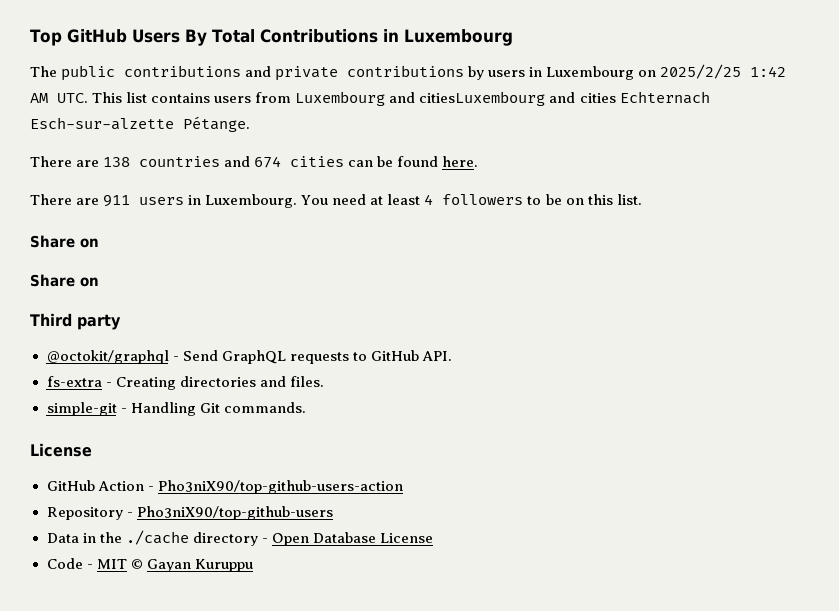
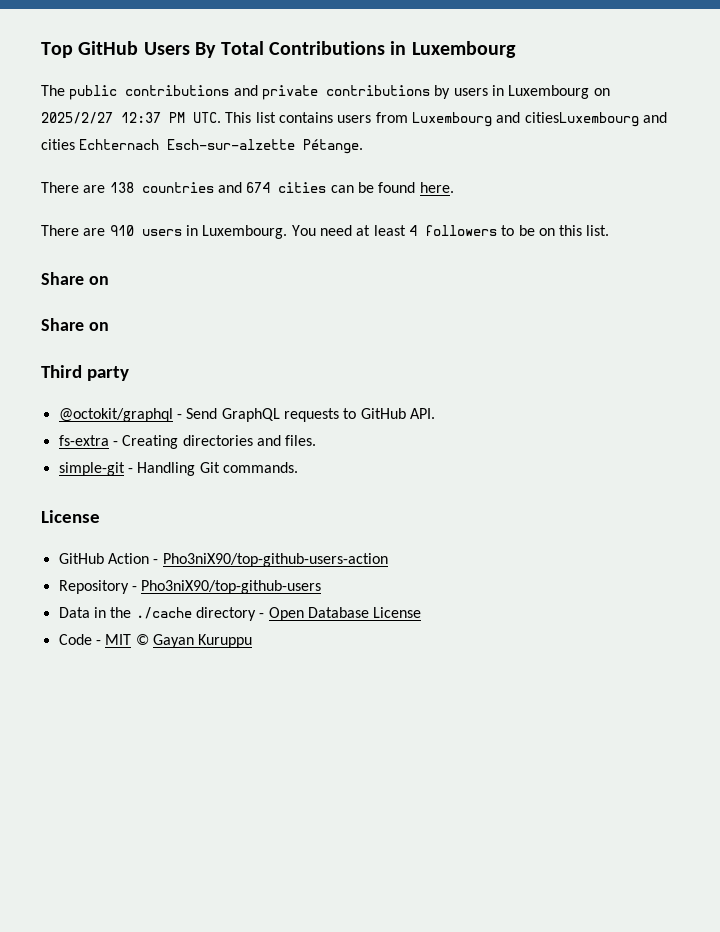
- The public contributions and private contributions by users in Luxembourg on 2025/2/25 1:42 AM UTC. This list contains users from Luxembourg and citiesLuxembourg and cities Echternach Esch-sur-alzette Pétange.
+ The public contributions and private contributions by users in Luxembourg on 2025/2/27 12:37 PM UTC. This list contains users from Luxembourg and citiesLuxembourg and cities Echternach Esch-sur-alzette Pétange.
- There are 911 users in Luxembourg.
+ There are 910 users in Luxembourg.

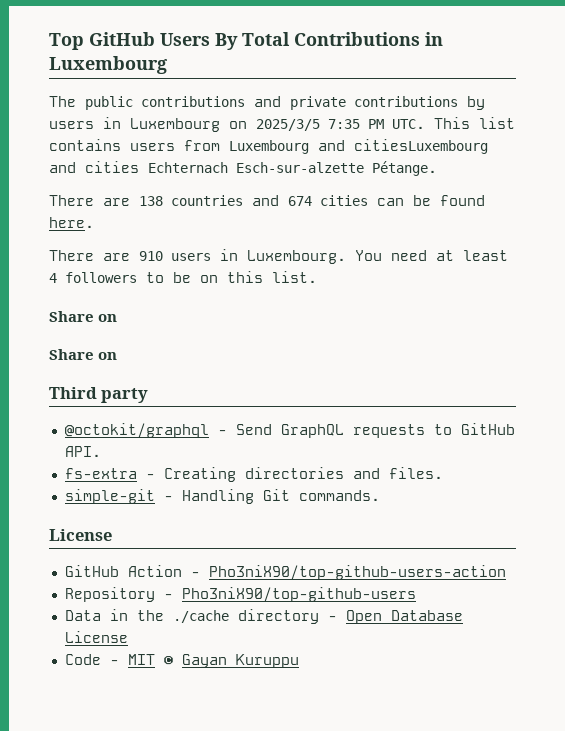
- The public contributions and private contributions by users in Luxembourg on 2025/2/27 12:37 PM UTC. This list contains users from Luxembourg and citiesLuxembourg and cities Echternach Esch-sur-alzette Pétange.
+ The public contributions and private contributions by users in Luxembourg on 2025/3/5 7:35 PM UTC. This list contains users from Luxembourg and citiesLuxembourg and cities Echternach Esch-sur-alzette Pétange.

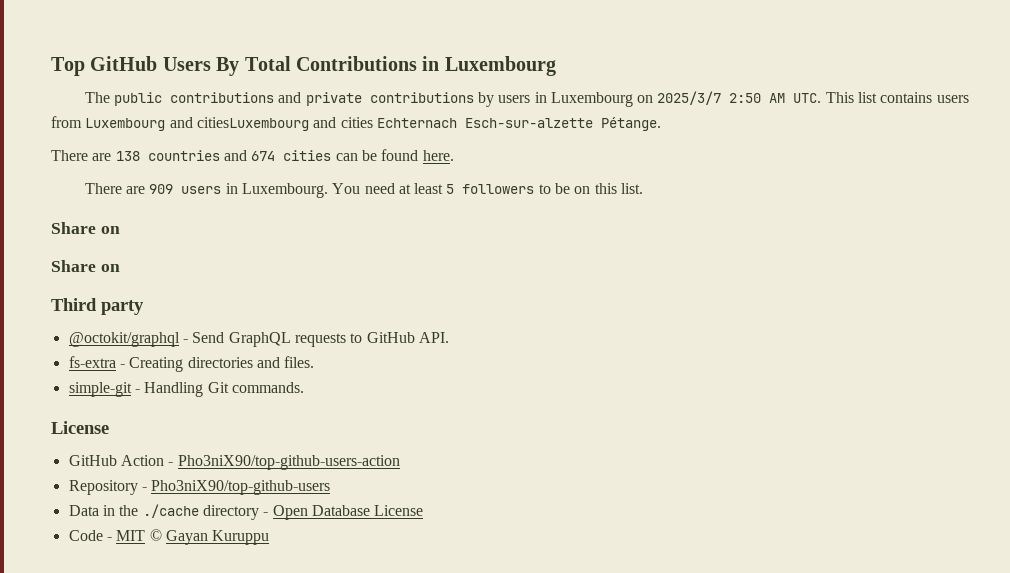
- The public contributions and private contributions by users in Luxembourg on 2025/3/5 7:35 PM UTC. This list contains users from Luxembourg and citiesLuxembourg and cities Echternach Esch-sur-alzette Pétange.
+ The public contributions and private contributions by users in Luxembourg on 2025/3/7 2:50 AM UTC. This list contains users from Luxembourg and citiesLuxembourg and cities Echternach Esch-sur-alzette Pétange.
- There are 910 users in Luxembourg.
+ There are 909 users in Luxembourg.
- You need at least 4 followers to be on this list.
+ You need at least 5 followers to be on this list.

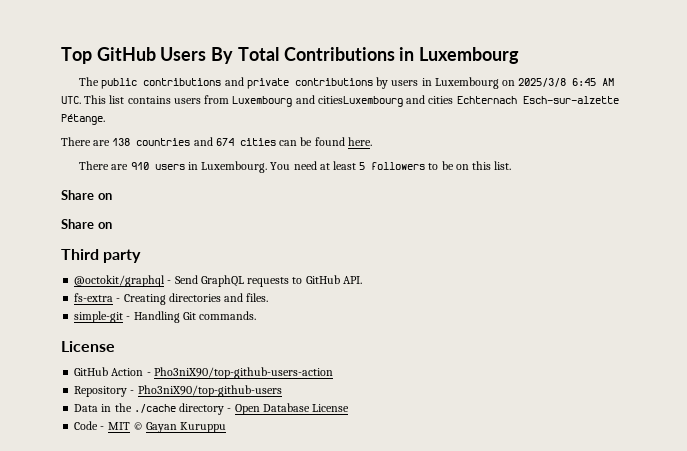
- The public contributions and private contributions by users in Luxembourg on 2025/3/7 2:50 AM UTC. This list contains users from Luxembourg and citiesLuxembourg and cities Echternach Esch-sur-alzette Pétange.
+ The public contributions and private contributions by users in Luxembourg on 2025/3/8 6:45 AM UTC. This list contains users from Luxembourg and citiesLuxembourg and cities Echternach Esch-sur-alzette Pétange.
- There are 909 users in Luxembourg.
+ There are 910 users in Luxembourg.

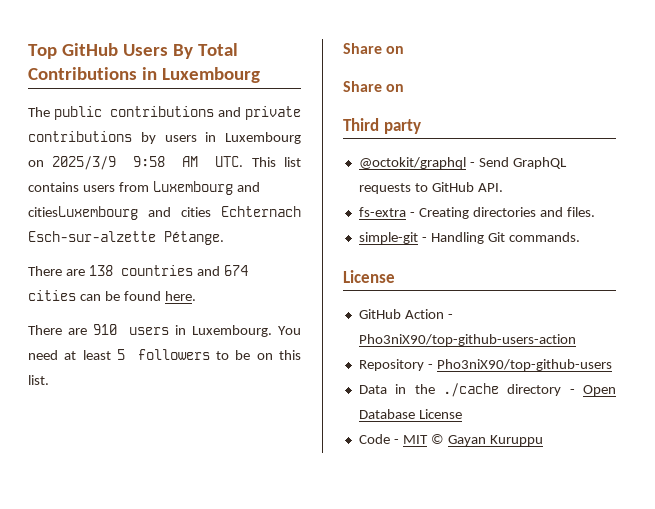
- The public contributions and private contributions by users in Luxembourg on 2025/3/8 6:45 AM UTC. This list contains users from Luxembourg and citiesLuxembourg and cities Echternach Esch-sur-alzette Pétange.
+ The public contributions and private contributions by users in Luxembourg on 2025/3/9 9:58 AM UTC. This list contains users from Luxembourg and citiesLuxembourg and cities Echternach Esch-sur-alzette Pétange.

